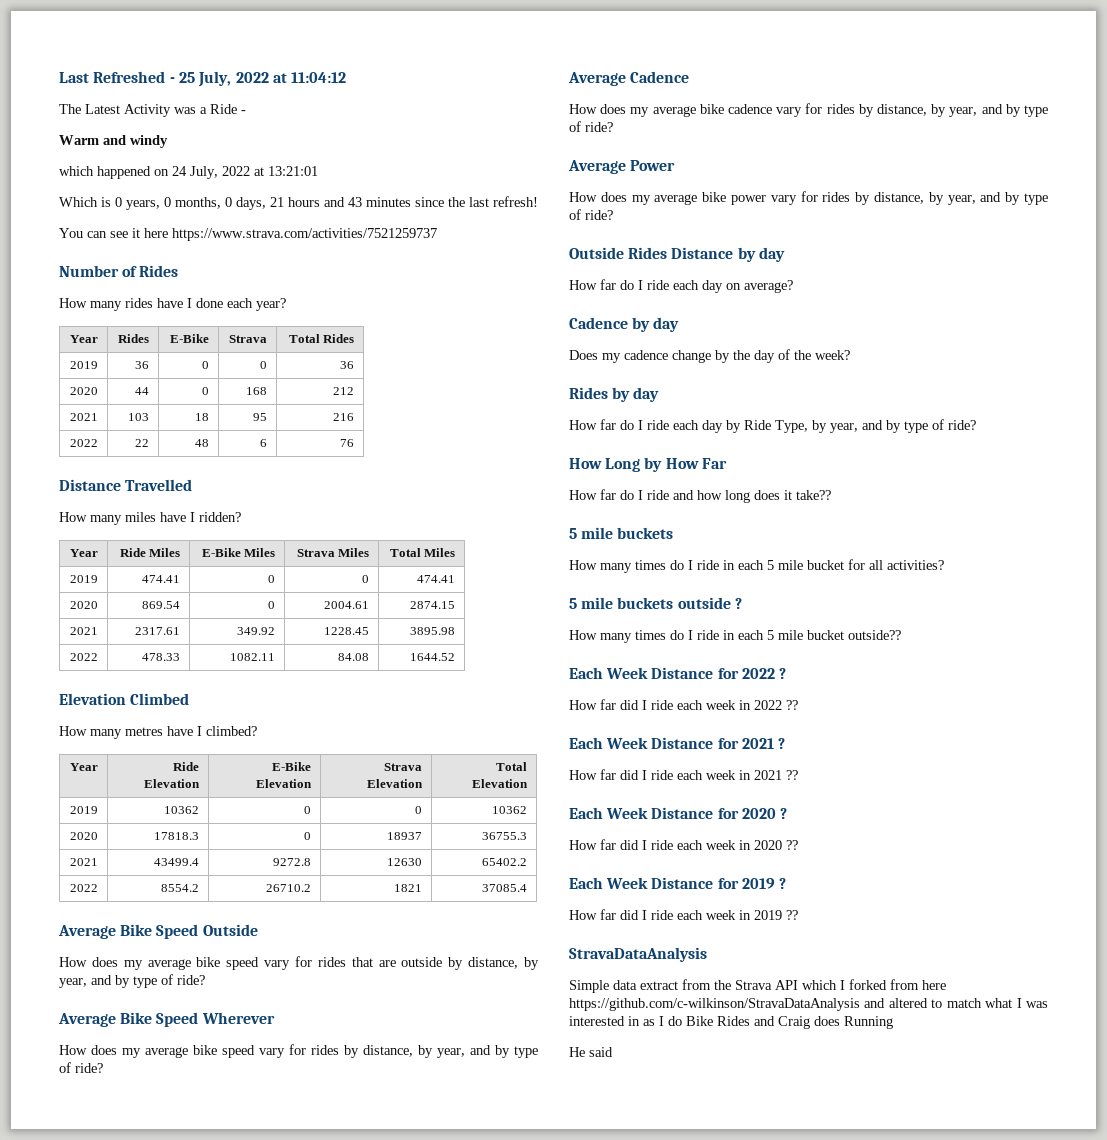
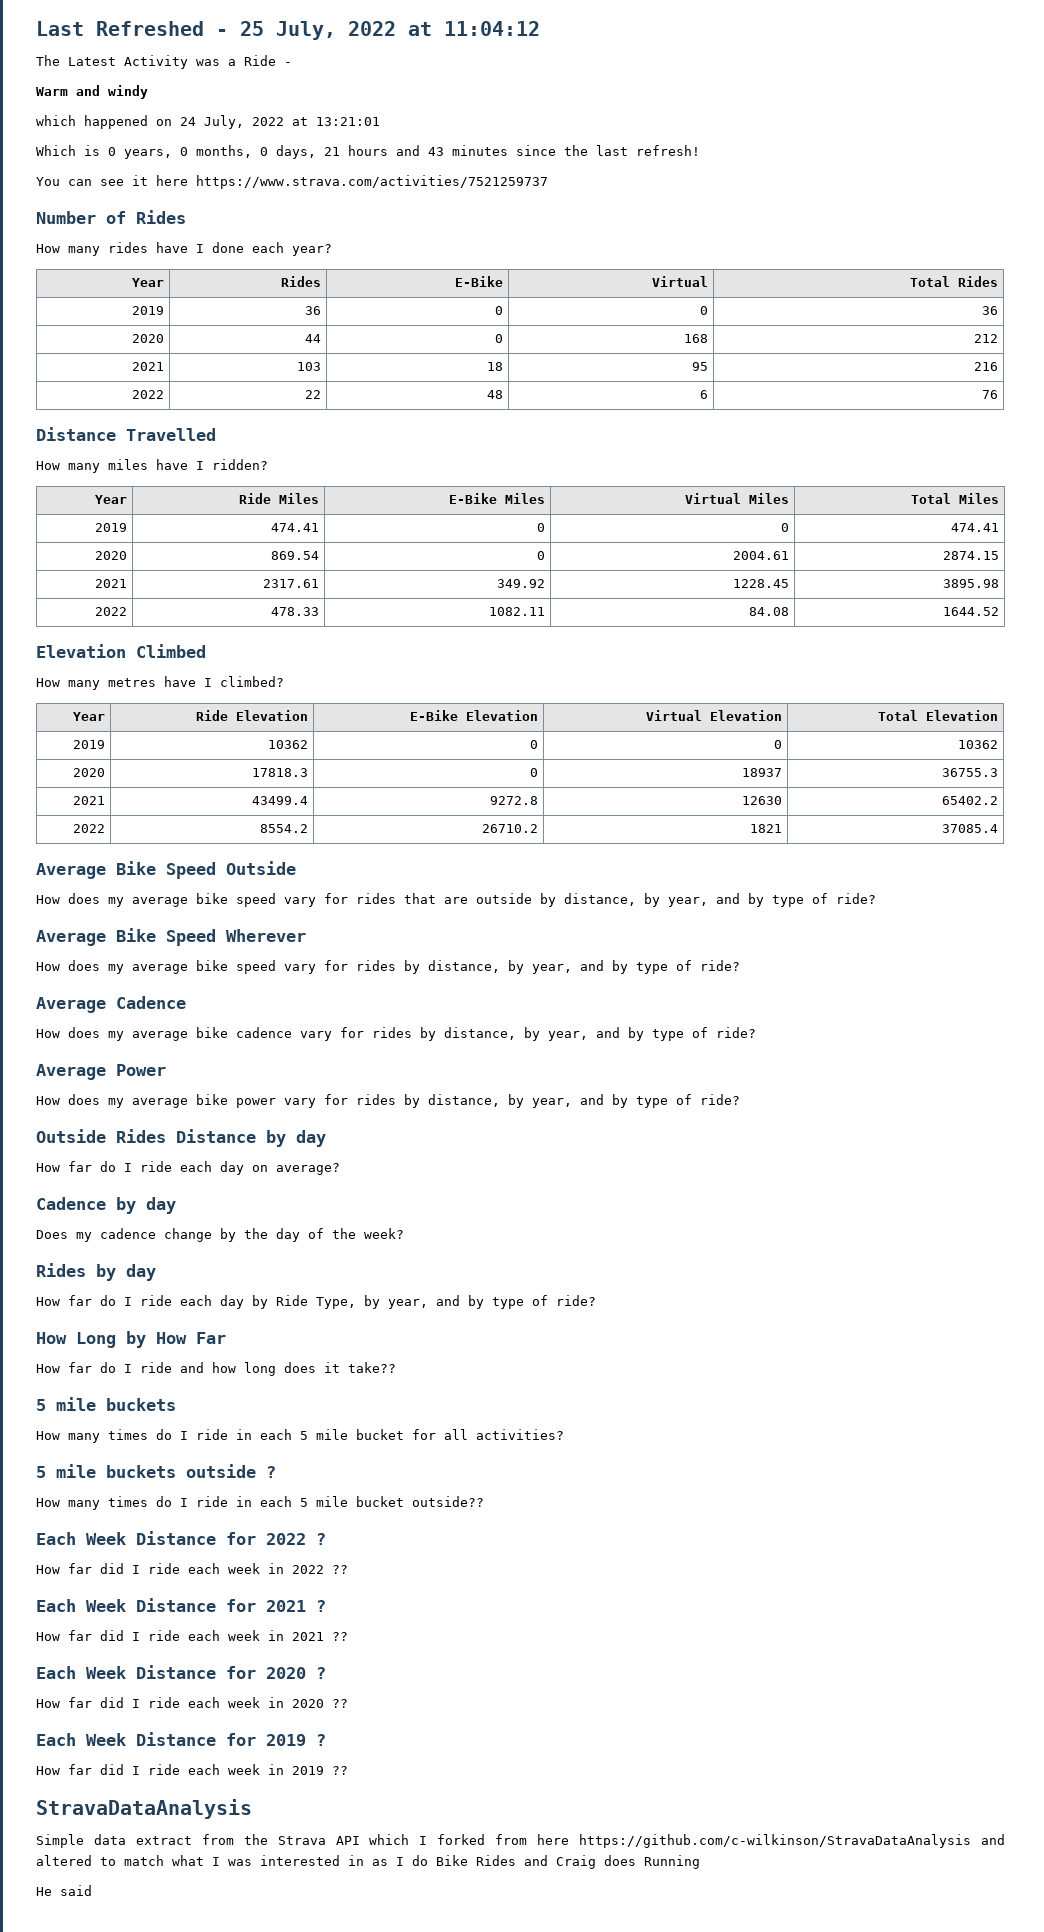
- Year | Rides | E-Bike | Strava | Total Rides
+ Year | Rides | E-Bike | Virtual | Total Rides
- Year | Ride Miles | E-Bike Miles | Strava Miles | Total Miles
+ Year | Ride Miles | E-Bike Miles | Virtual Miles | Total Miles
- Year | Ride Elevation | E-Bike Elevation | Strava Elevation | Total Elevation
+ Year | Ride Elevation | E-Bike Elevation | Virtual Elevation | Total Elevation

